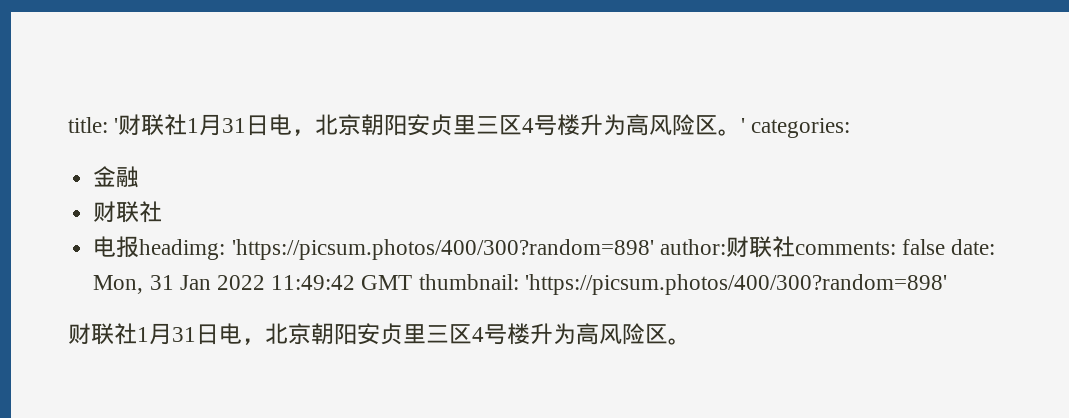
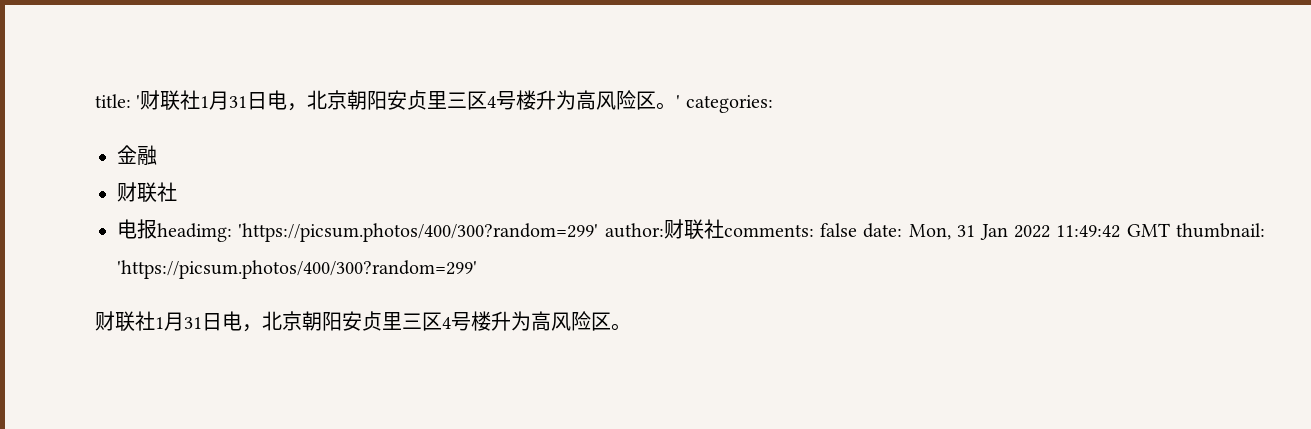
- 电报headimg: 'https://picsum.photos/400/300?random=898' author:财联社comments: false date: Mon, 31 Jan 2022 11:49:42 GMT thumbnail: 'https://picsum.photos/400/300?random=898'
+ 电报headimg: 'https://picsum.photos/400/300?random=299' author:财联社comments: false date: Mon, 31 Jan 2022 11:49:42 GMT thumbnail: 'https://picsum.photos/400/300?random=299'

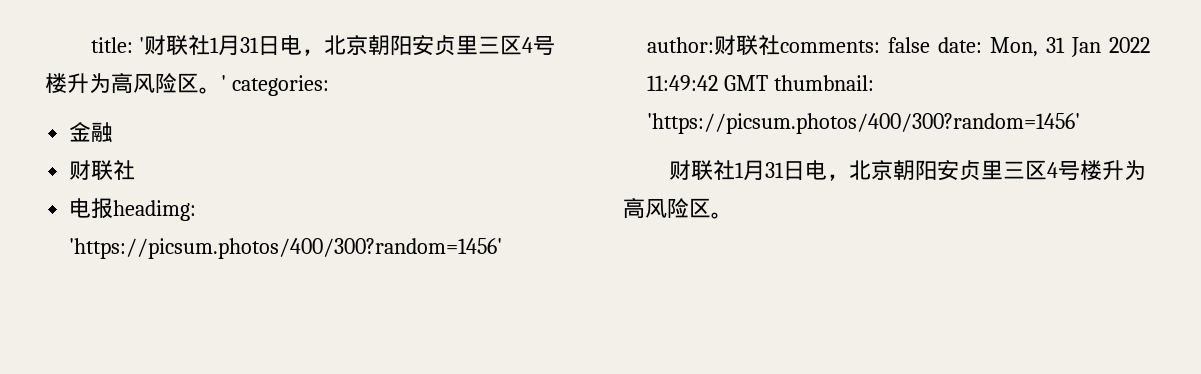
- 电报headimg: 'https://picsum.photos/400/300?random=299' author:财联社comments: false date: Mon, 31 Jan 2022 11:49:42 GMT thumbnail: 'https://picsum.photos/400/300?random=299'
+ 电报headimg: 'https://picsum.photos/400/300?random=1456' author:财联社comments: false date: Mon, 31 Jan 2022 11:49:42 GMT thumbnail: 'https://picsum.photos/400/300?random=1456'

